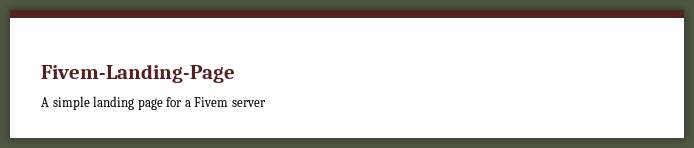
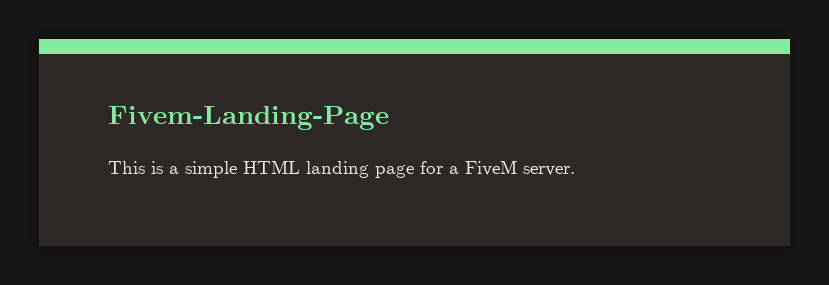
- A simple landing page for a Fivem server
+ This is a simple HTML landing page for a FiveM server.

